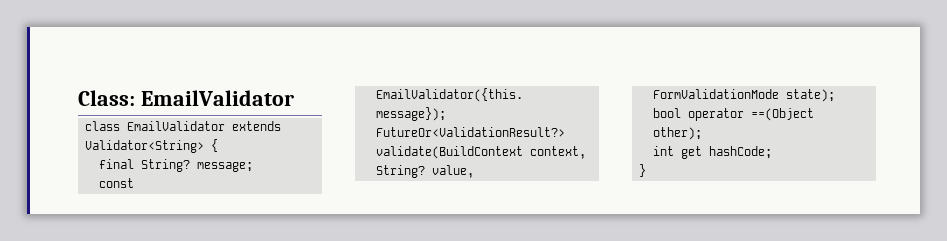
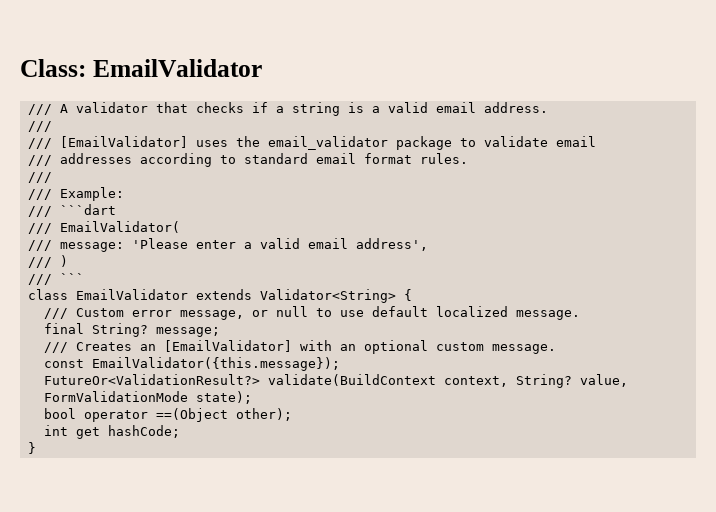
+ /// A validator that checks if a string is a valid email address.
+ ///
+ /// [EmailValidator] uses the email_validator package to validate email
+ /// addresses according to standard email format rules.
+ ///
+ /// Example:
+ /// ```dart
+ /// EmailValidator(
+ /// message: 'Please enter a valid email address',
+ /// )
+ /// ```
+ /// Custom error message, or null to use default localized message.
  final String? message;
+ /// Creates an [EmailValidator] with an optional custom message.

